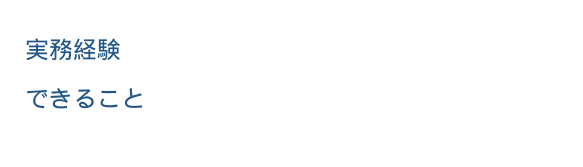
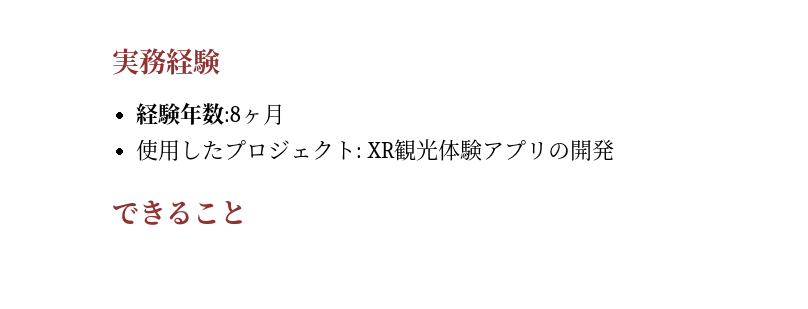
+ 経験年数:8ヶ月
+ 使用したプロジェクト: XR観光体験アプリの開発

